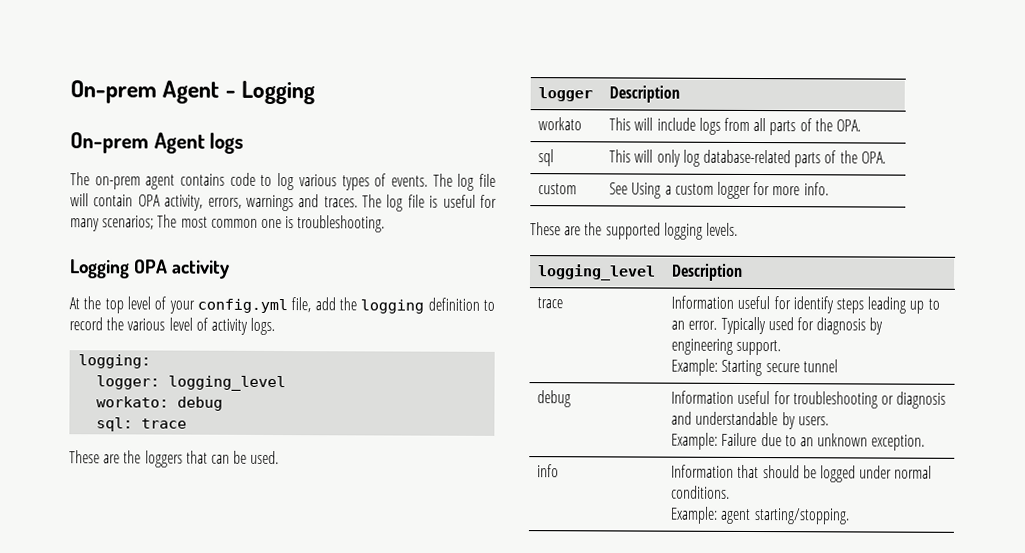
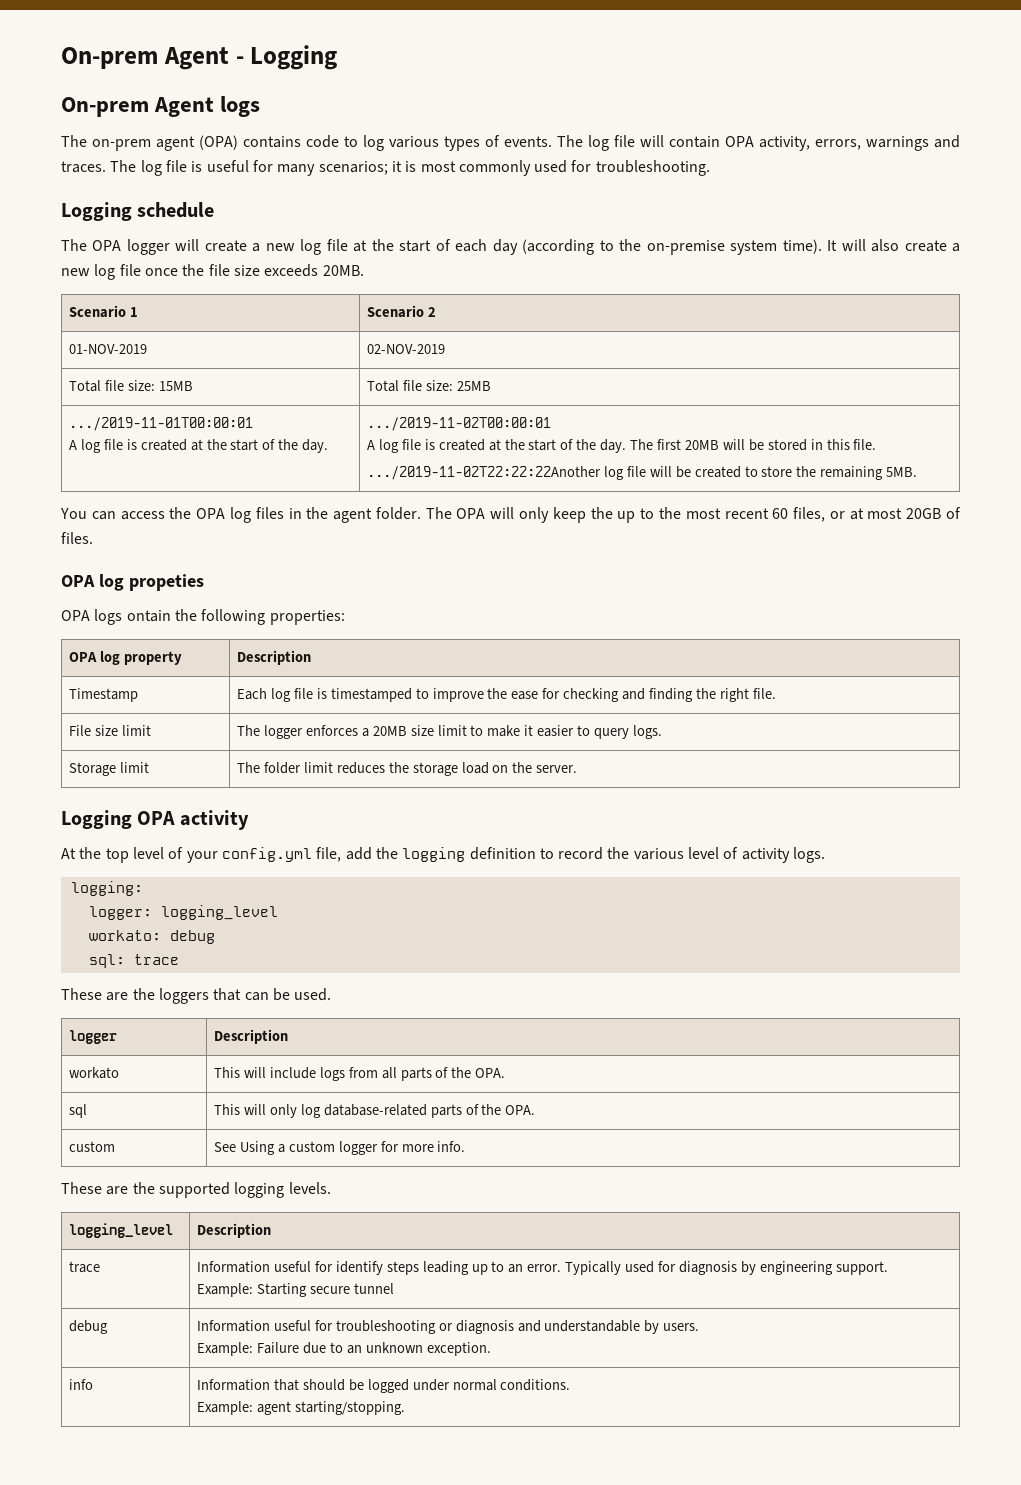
- The on-prem agent contains code to log various types of events.
+ The on-prem agent (OPA) contains code to log various types of events.
- The log file is useful for many scenarios; The most common one is troubleshooting.
+ The log file is useful for many scenarios; it is most commonly used for troubleshooting.
+ Logging schedule
+ The OPA logger will create a new log file at the start of each day (according to the on-premise system time). It will also create a new log file once the file size exceeds 20MB.
+ Scenario 1 | Scenario 2
+ 01-NOV-2019 | 02-NOV-2019
+ Total file size: 15MB | Total file size: 25MB
+ .../2019-11-01T00:00:01
+ A log file is created at the start of the day. | .../2019-11-02T00:00:01
+ A log file is created at the start of the day. The first 20MB will be stored in this file.
+ .../2019-11-02T22:22:22Another log file will be created to store the remaining 5MB.
+ You can access the OPA log files in the agent folder. The OPA will only keep the up to the most recent 60 files, or at most 20GB of files.
+ OPA log propeties
+ OPA logs ontain the following properties:
+ OPA log property | Description
+ Timestamp | Each log file is timestamped to improve the ease for checking and finding the right file.
+ File size limit | The logger enforces a 20MB size limit to make it easier to query logs.
+ Storage limit | The folder limit reduces the storage load on the server.

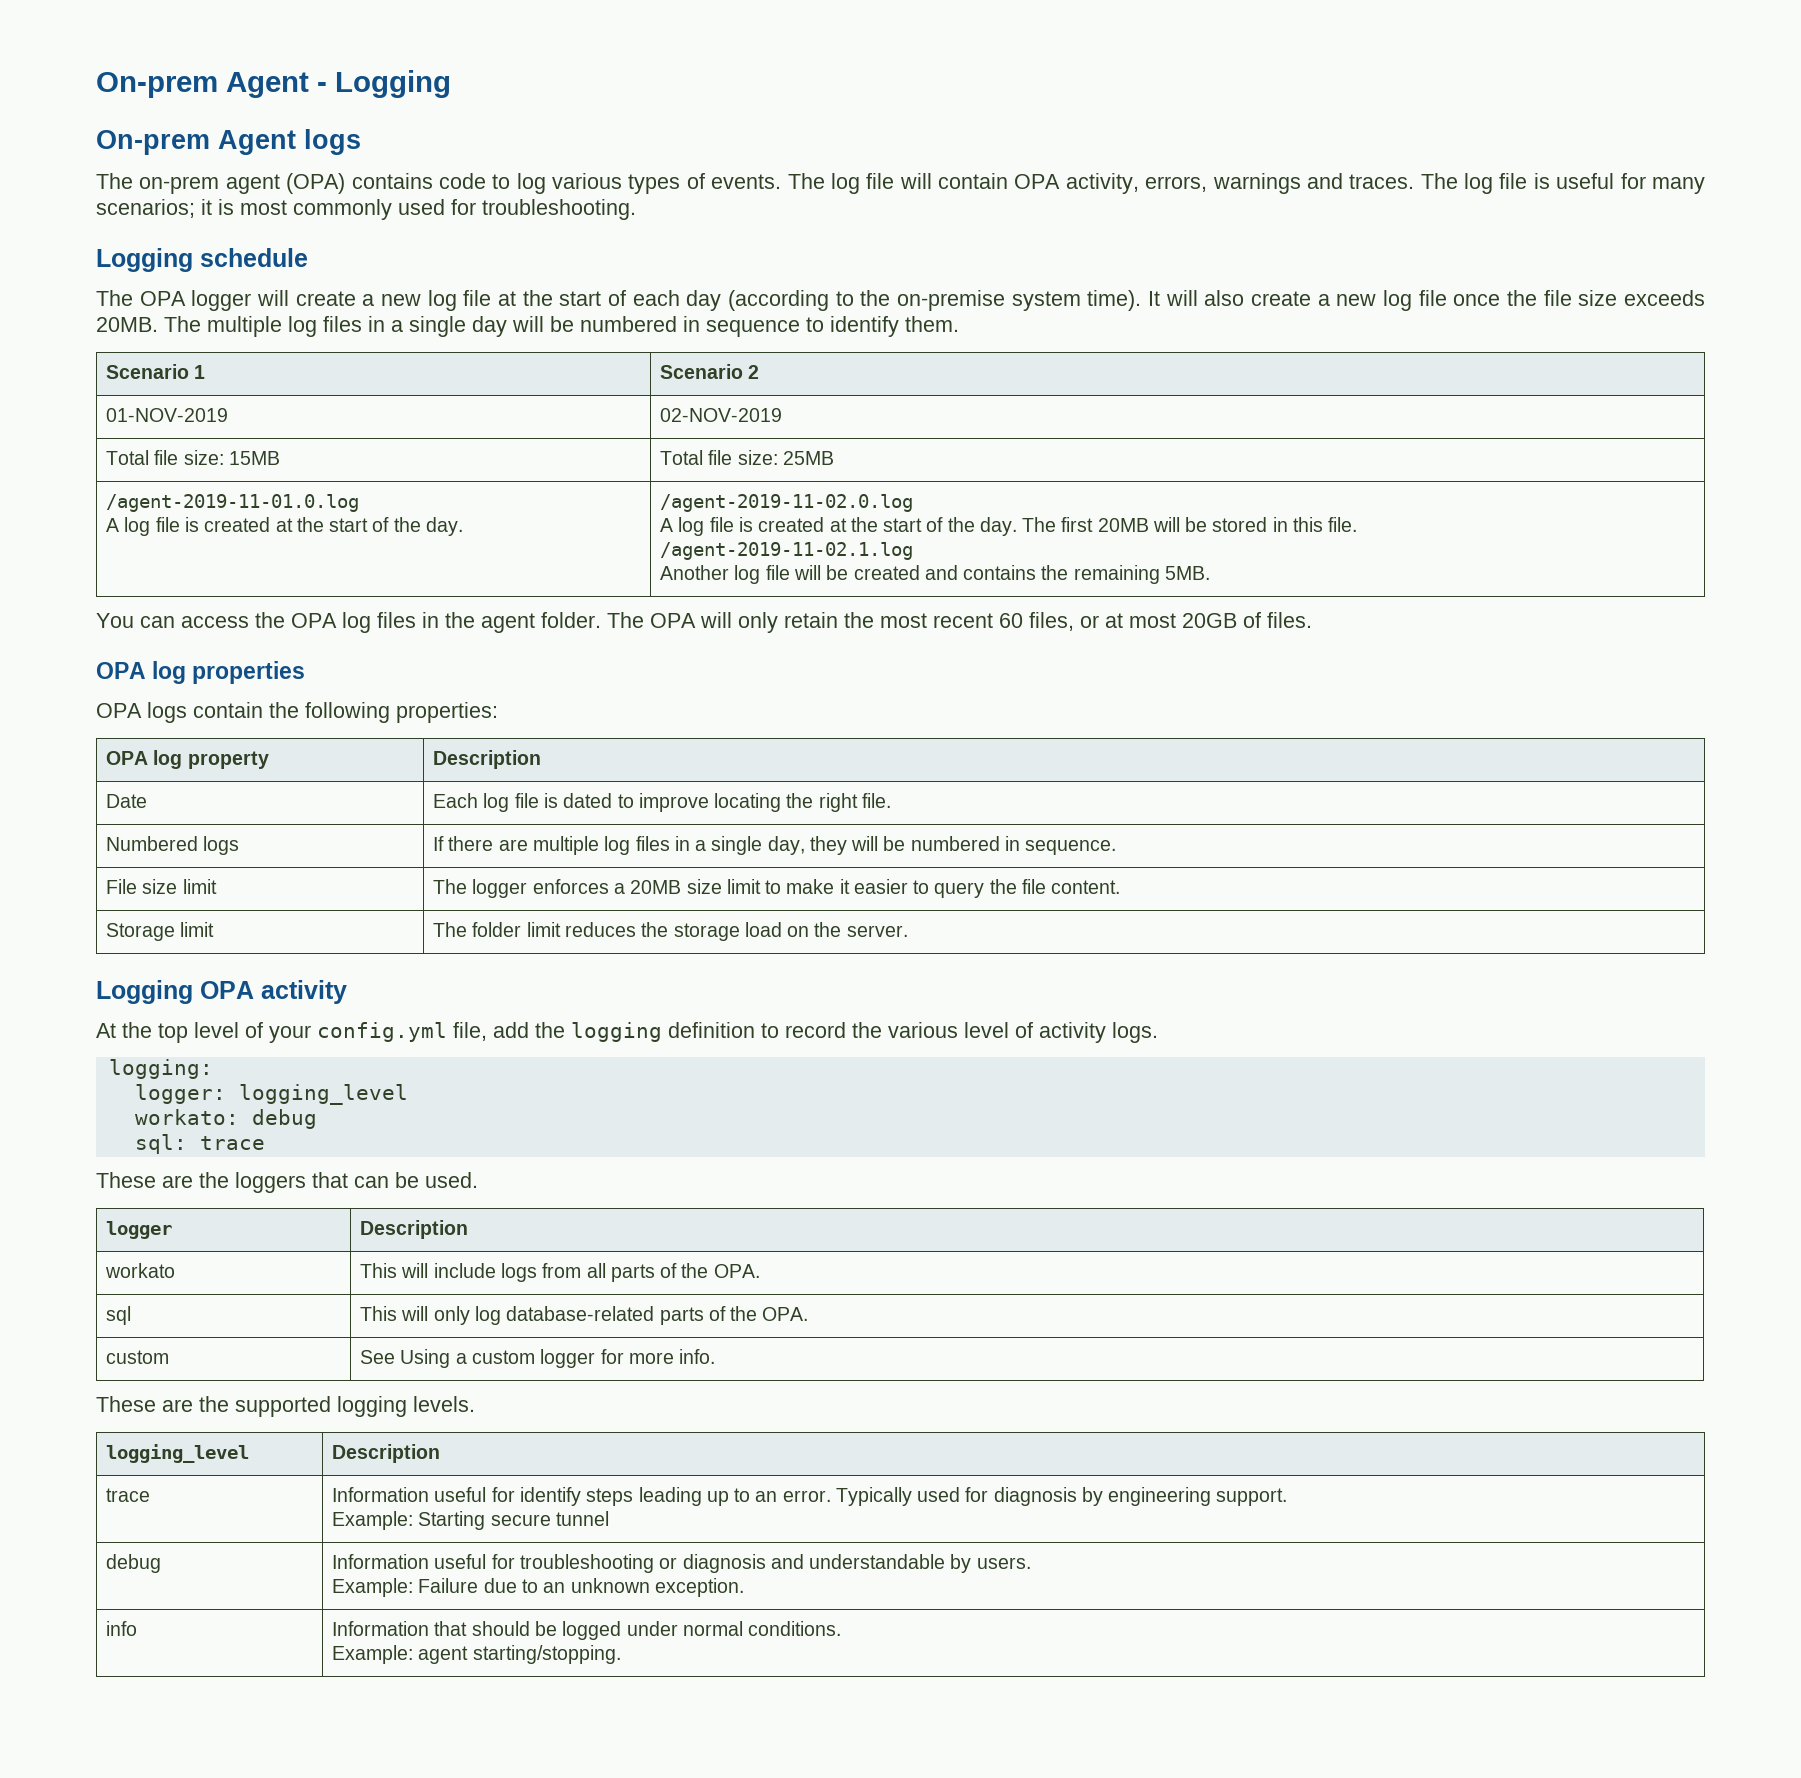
+ The multiple log files in a single day will be numbered in sequence to identify them.
- .../2019-11-01T00:00:01
+ /agent-2019-11-01.0.log
- .../2019-11-02T00:00:01
+ /agent-2019-11-02.0.log
- .../2019-11-02T22:22:22Another log file will be created to store the remaining 5MB.
+ /agent-2019-11-02.1.log
+ Another log file will be created and contains the remaining 5MB.
- The OPA will only keep the up to the most recent 60 files, or at most 20GB of files.
+ The OPA will only retain the most recent 60 files, or at most 20GB of files.
- OPA log propeties
+ OPA log properties
- OPA logs ontain the following properties:
+ OPA logs contain the following properties:
- Timestamp | Each log file is timestamped to improve the ease for checking and finding the right file.
+ Date | Each log file is dated to improve locating the right file.
+ Numbered logs | If there are multiple log files in a single day, they will be numbered in sequence.
- File size limit | The logger enforces a 20MB size limit to make it easier to query logs.
+ File size limit | The logger enforces a 20MB size limit to make it easier to query the file content.

